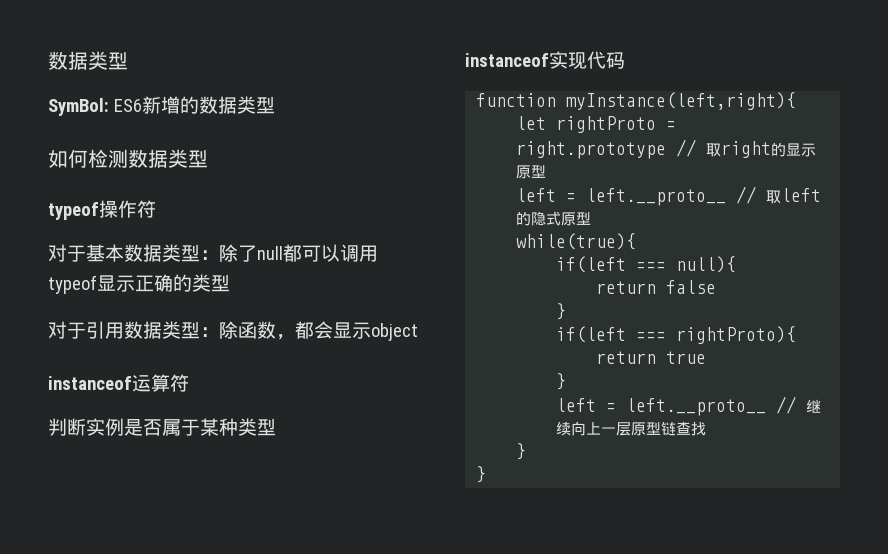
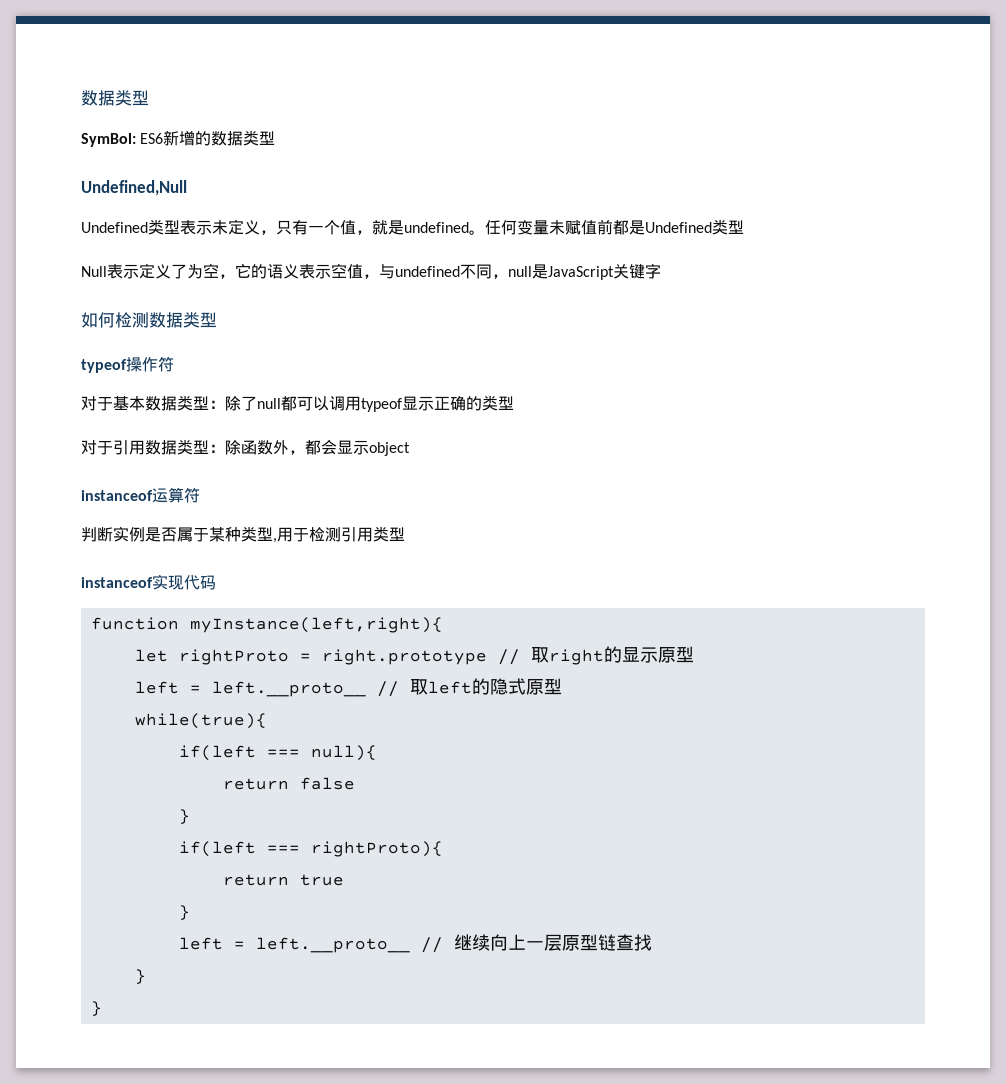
+ Undefined,Null
+ Undefined类型表示未定义，只有一个值，就是undefined。任何变量未赋值前都是Undefined类型
+ Null表示定义了为空，它的语义表示空值，与undefined不同，null是JavaScript关键字
- 对于引用数据类型：除函数，都会显示object
+ 对于引用数据类型：除函数外，都会显示object
- 判断实例是否属于某种类型
+ 判断实例是否属于某种类型,用于检测引用类型

